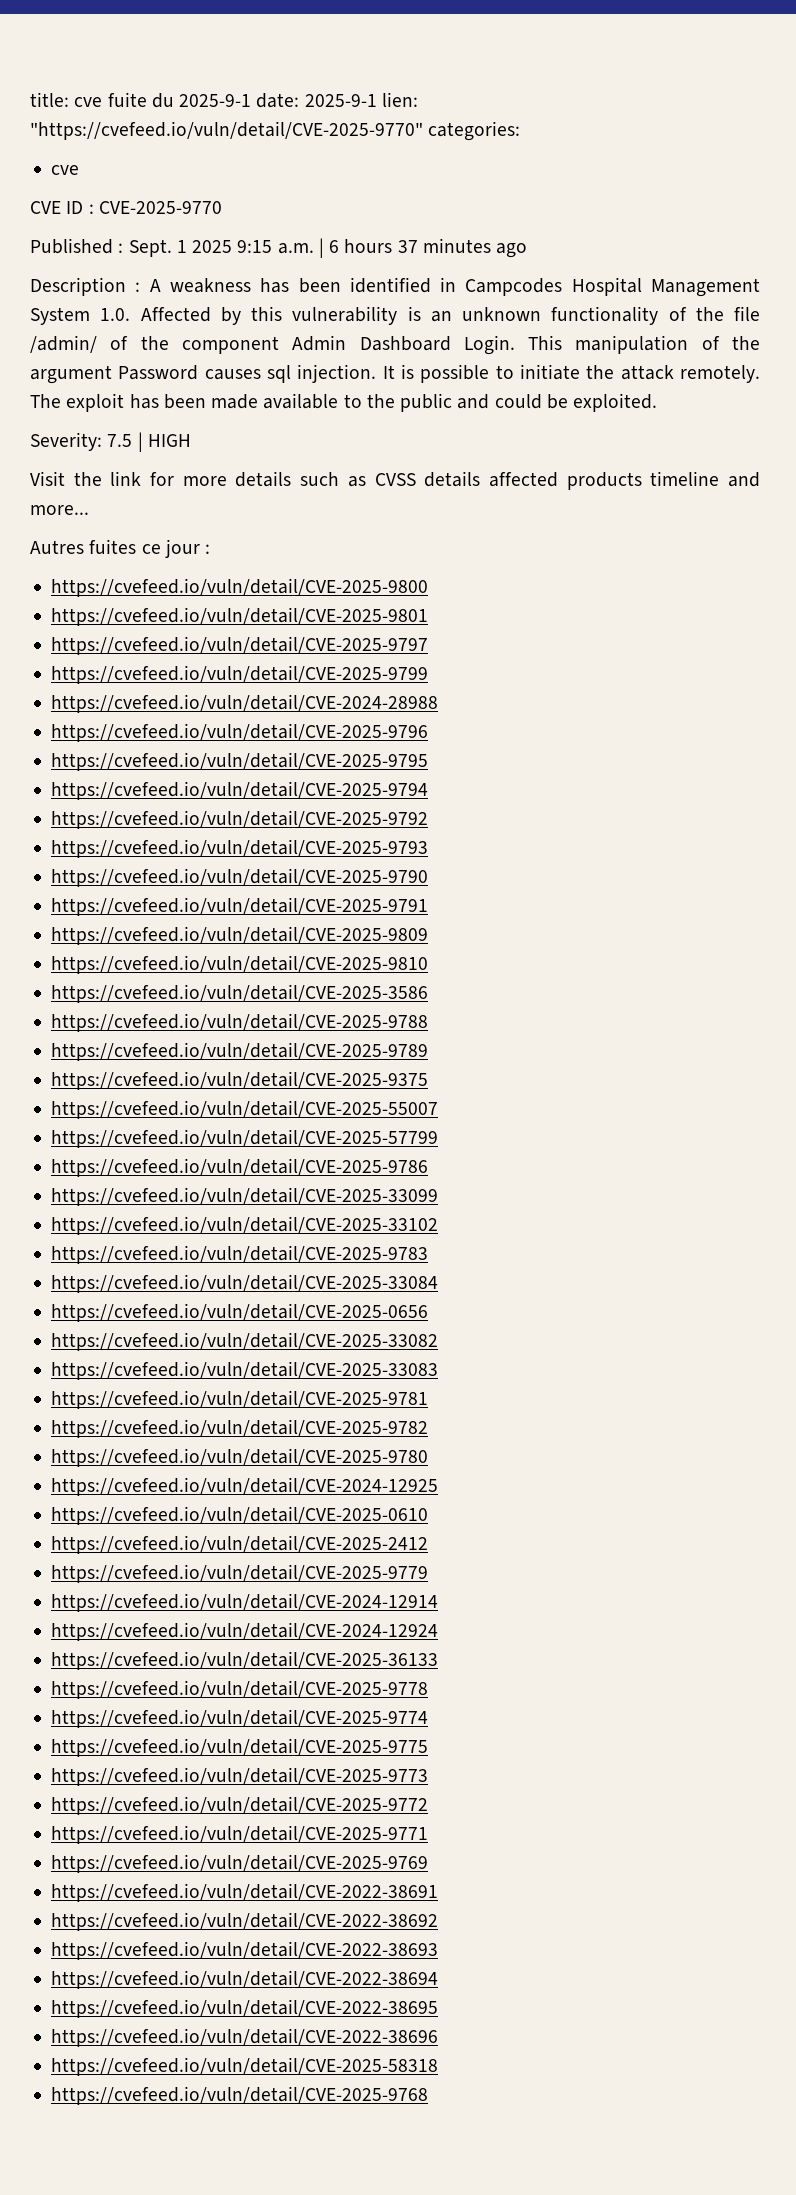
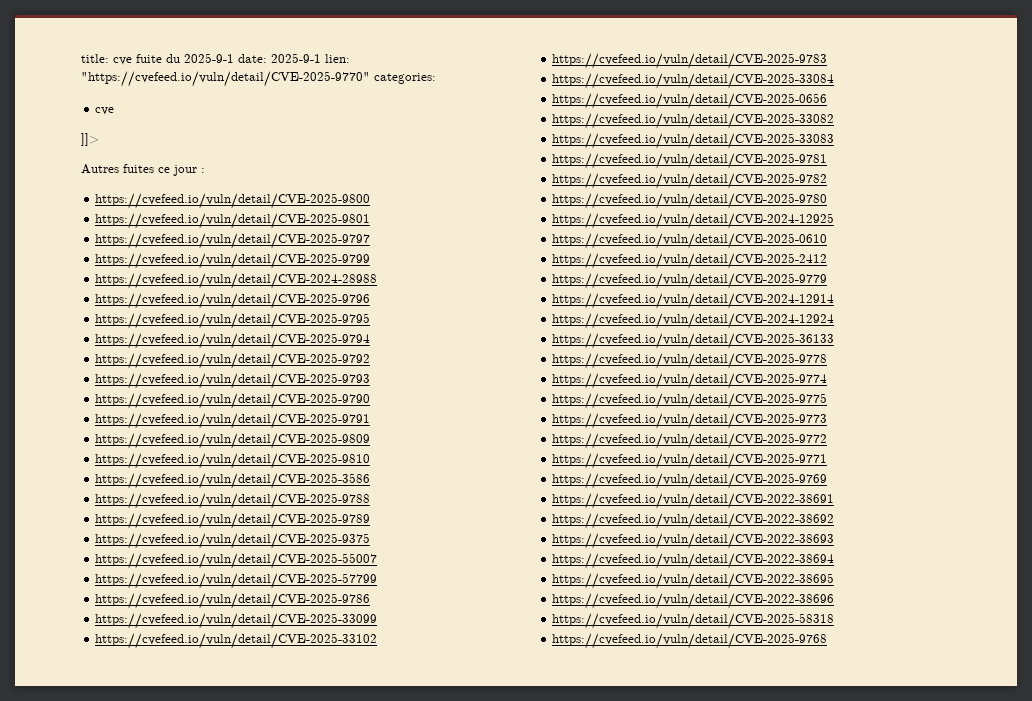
- CVE ID : CVE-2025-9770
- Published : Sept. 1 2025 9:15 a.m. | 6 hours 37 minutes ago
- Description : A weakness has been identified in Campcodes Hospital Management System 1.0. Affected by this vulnerability is an unknown functionality of the file /admin/ of the component Admin Dashboard Login. This manipulation of the argument Password causes sql injection. It is possible to initiate the attack remotely. The exploit has been made available to the public and could be exploited.
- Severity: 7.5 | HIGH
- Visit the link for more details such as CVSS details affected products timeline and more...
+ ]]>

